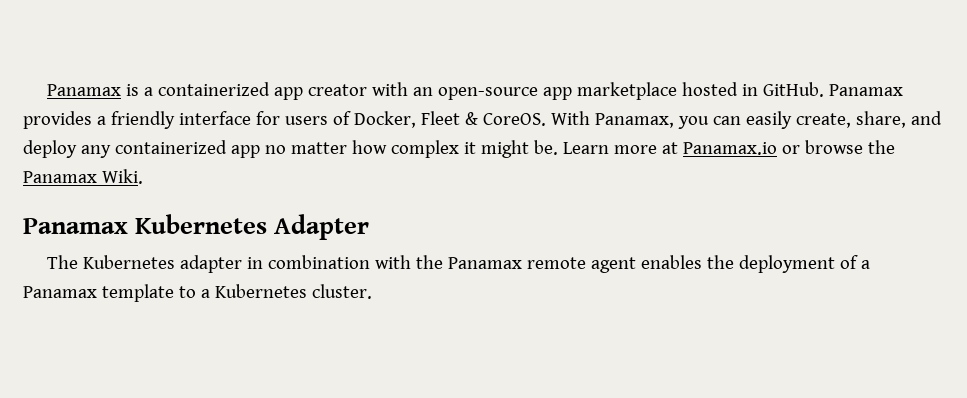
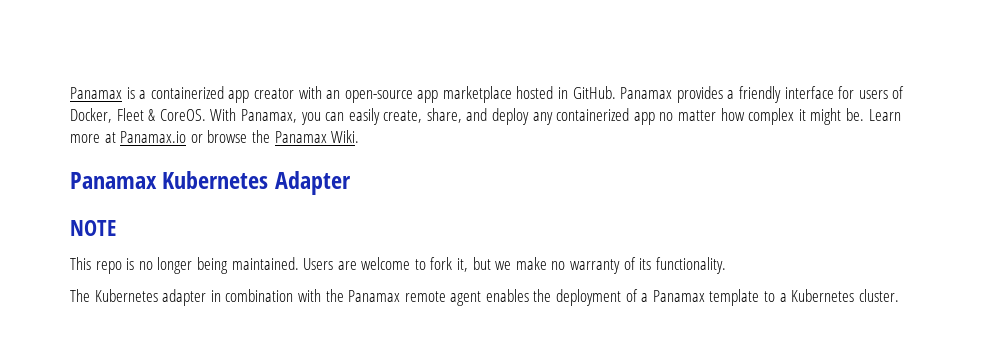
+ NOTE
+ This repo is no longer being maintained. Users are welcome to fork it, but we make no warranty of its functionality.

